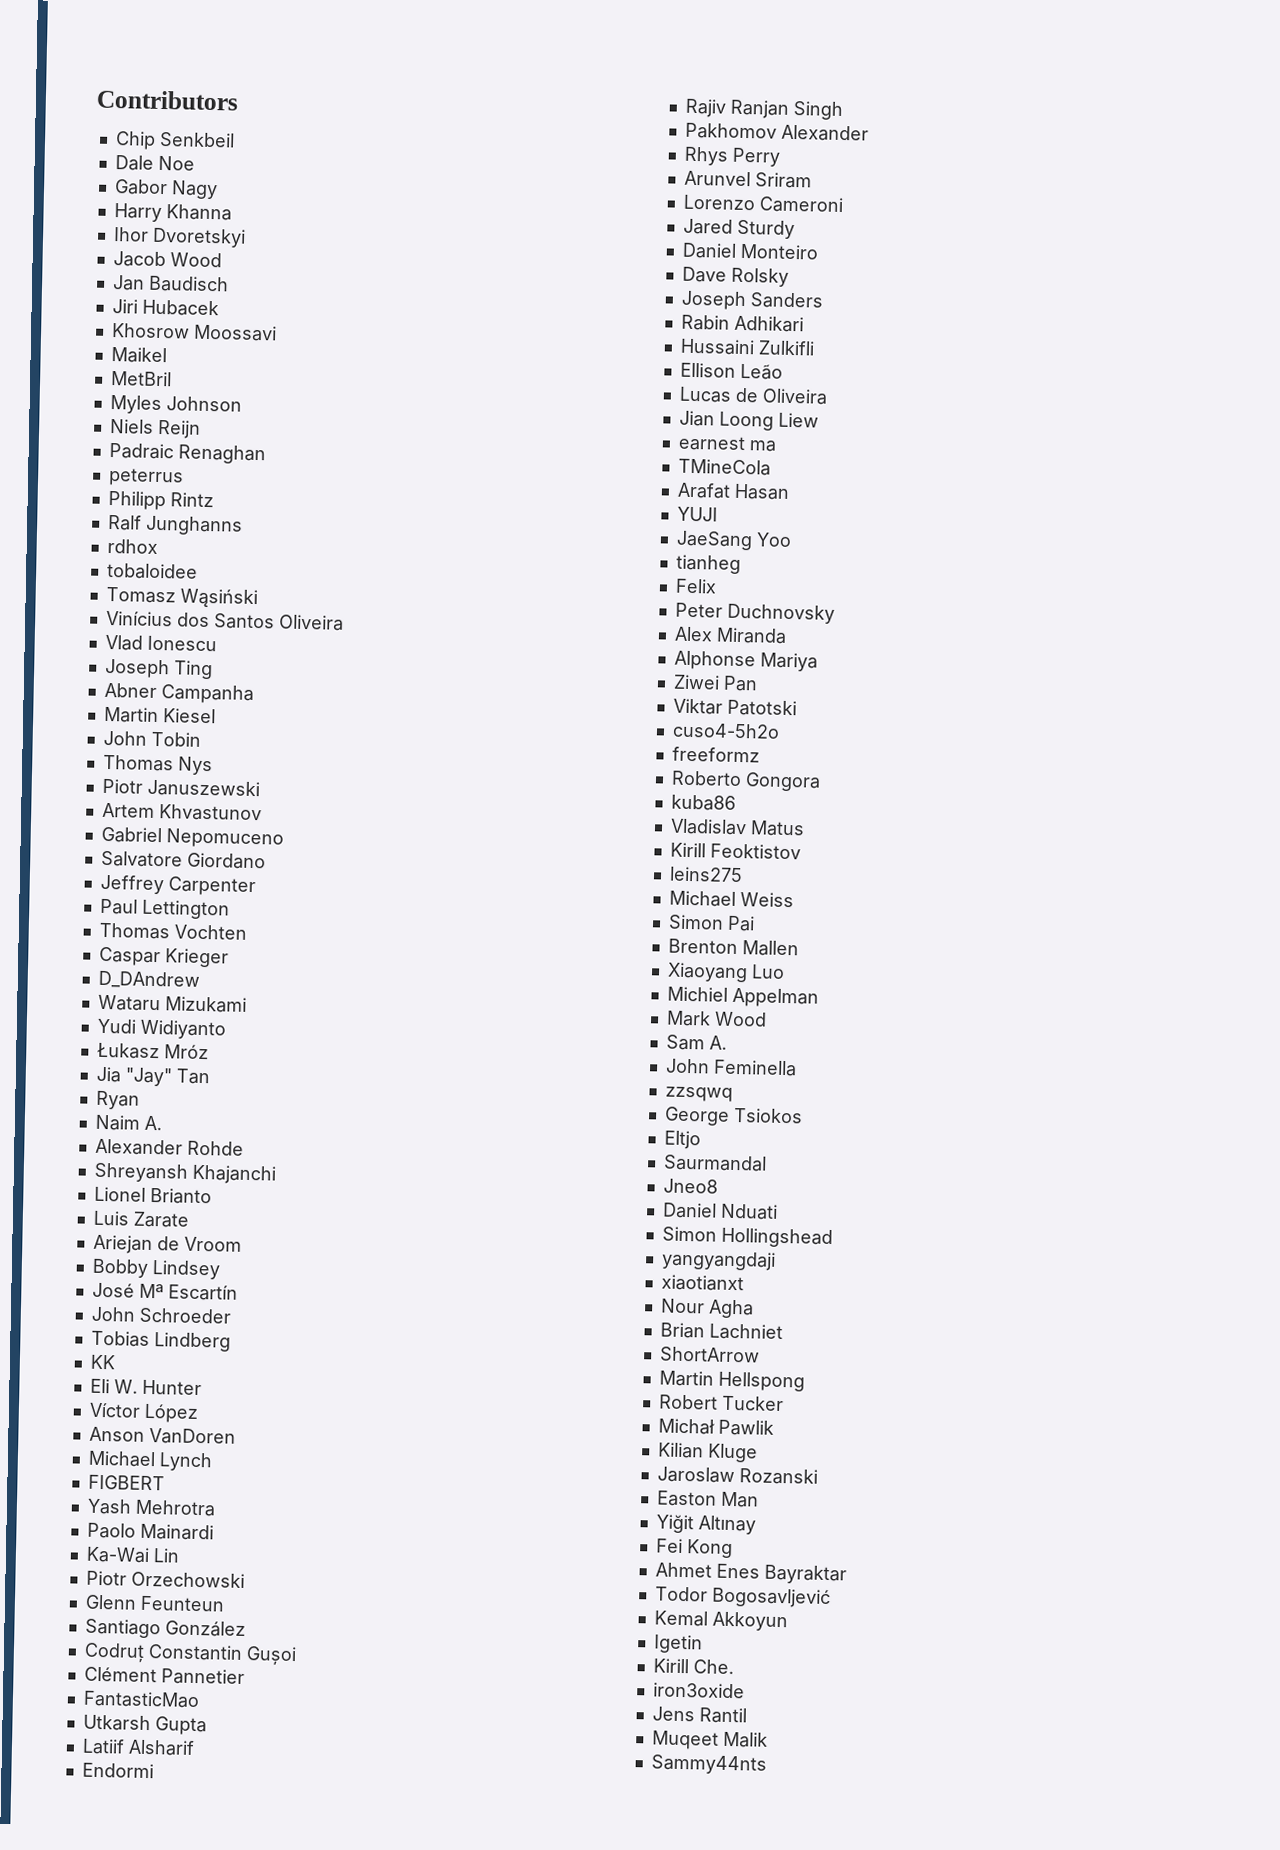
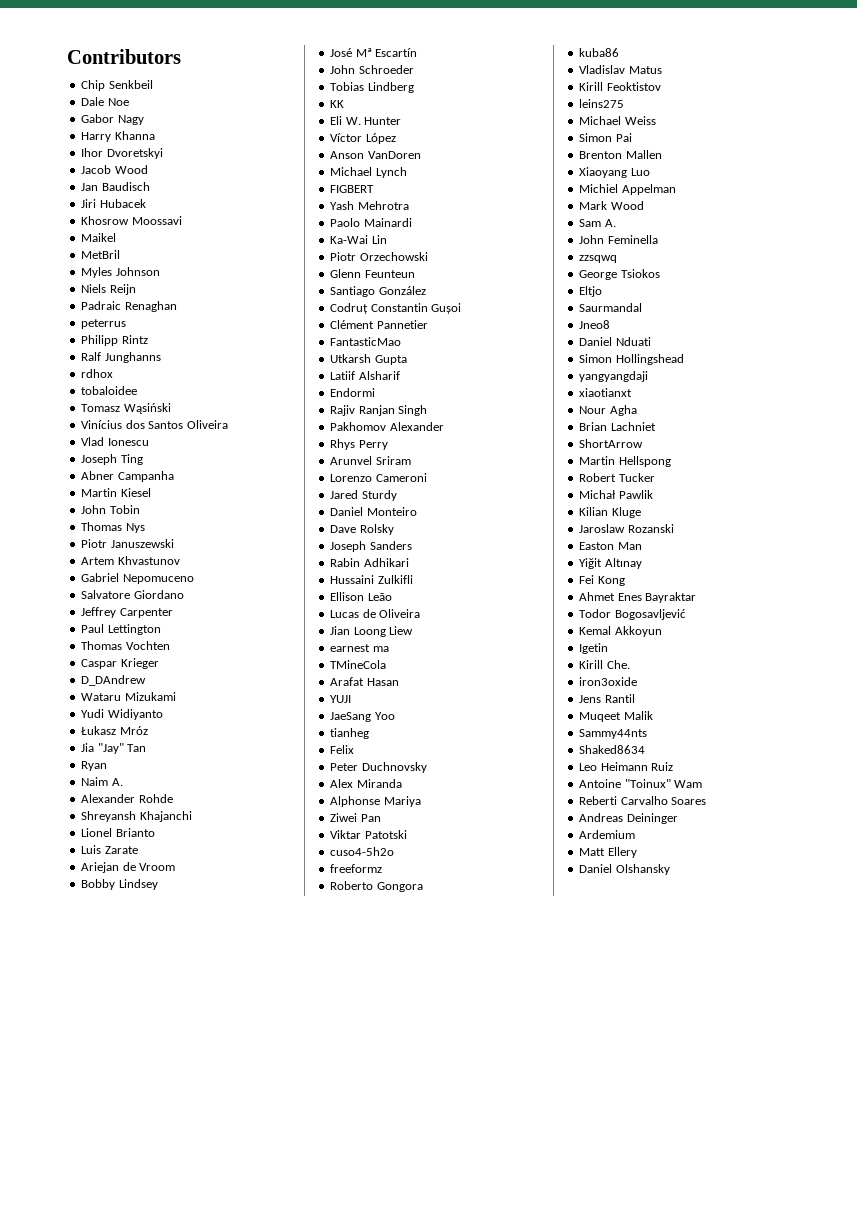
+ Shaked8634
+ Leo Heimann Ruiz
+ Antoine "Toinux" Wam
+ Reberti Carvalho Soares
+ Andreas Deininger
+ Ardemium
+ Matt Ellery
+ Daniel Olshansky

